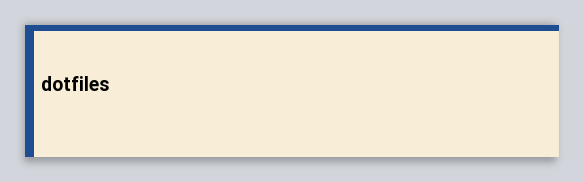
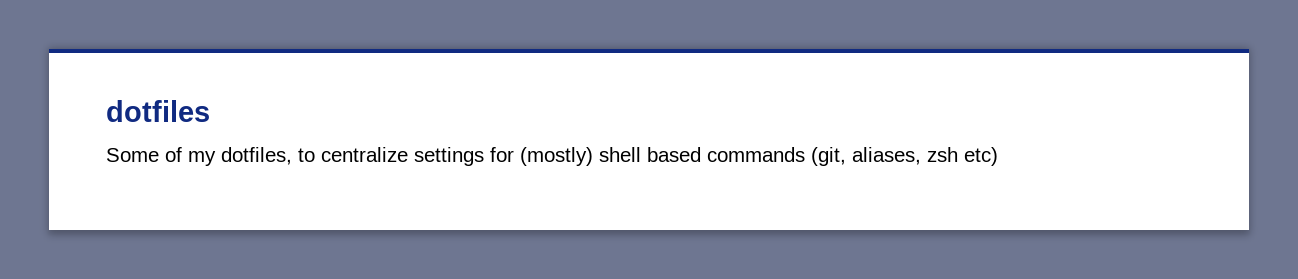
+ Some of my dotfiles, to centralize settings for (mostly) shell based commands (git, aliases, zsh etc)

